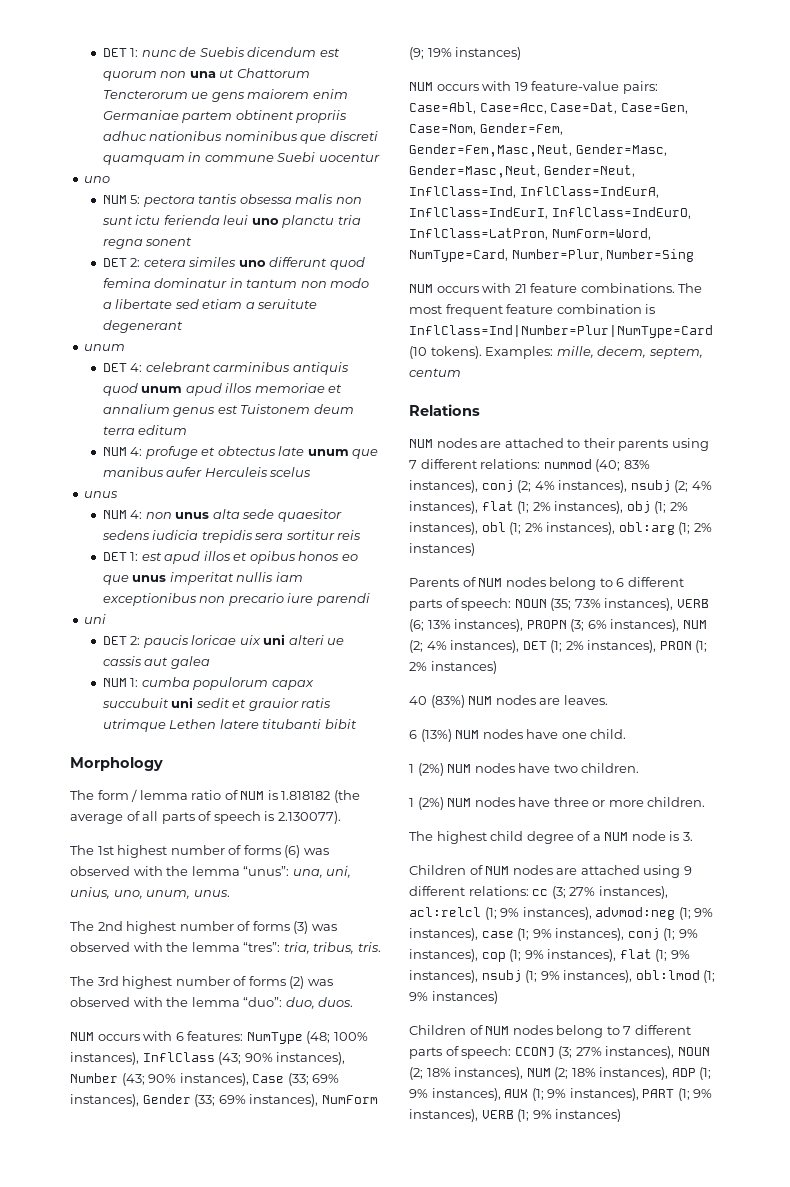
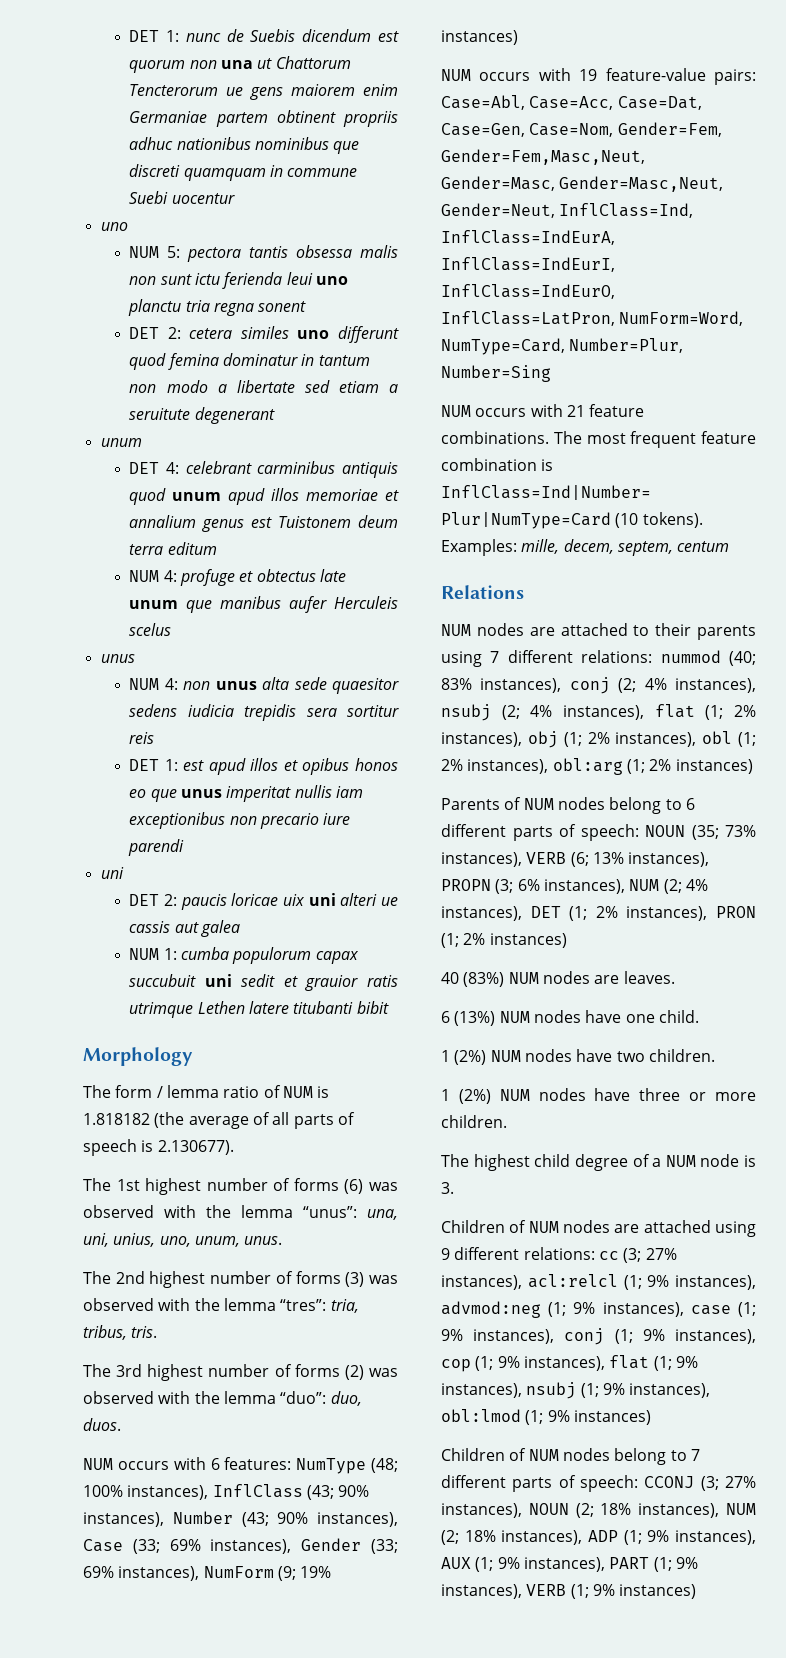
- The form / lemma ratio of NUM is 1.818182 (the average of all parts of speech is 2.130077).
+ The form / lemma ratio of NUM is 1.818182 (the average of all parts of speech is 2.130677).

